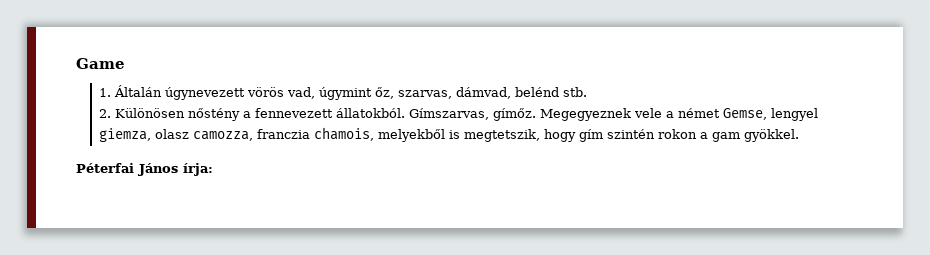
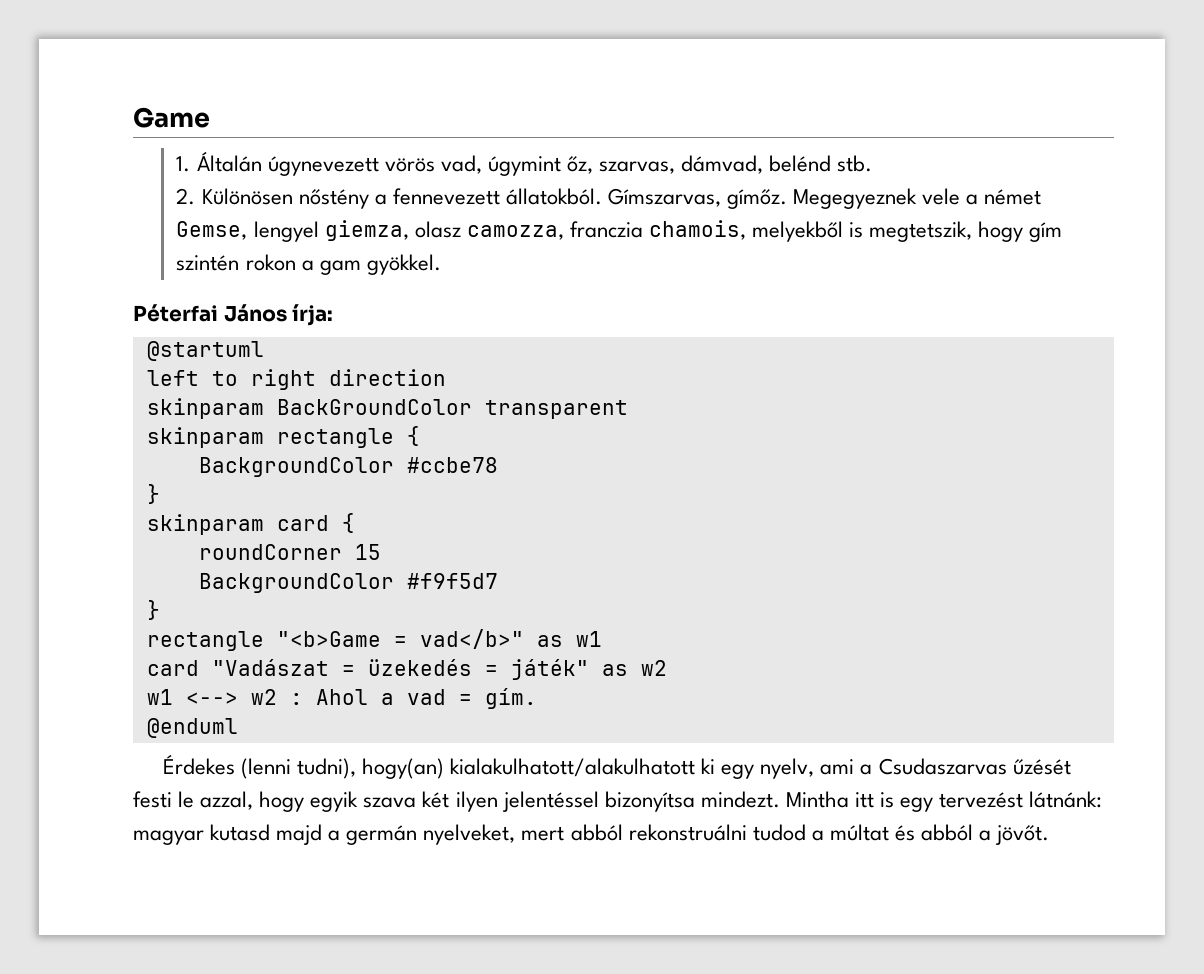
+ @startuml
+ left to right direction
+ skinparam BackGroundColor transparent
+ skinparam rectangle {
+ BackgroundColor #ccbe78
+ }
+ skinparam card {
+ roundCorner 15
+ BackgroundColor #f9f5d7
+ }
+ rectangle "<b>Game = vad</b>" as w1
+ card "Vadászat = üzekedés = játék" as w2
+ w1 <--> w2 : Ahol a vad = gím.
+ @enduml
+ Érdekes (lenni tudni), hogy(an) kialakulhatott/alakulhatott ki egy nyelv, ami a Csudaszarvas űzését festi le azzal, hogy egyik szava két ilyen jelentéssel bizonyítsa mindezt. Mintha itt is egy tervezést látnánk: magyar kutasd majd a germán nyelveket, mert abból rekonstruálni tudod a múltat és abból a jövőt.

